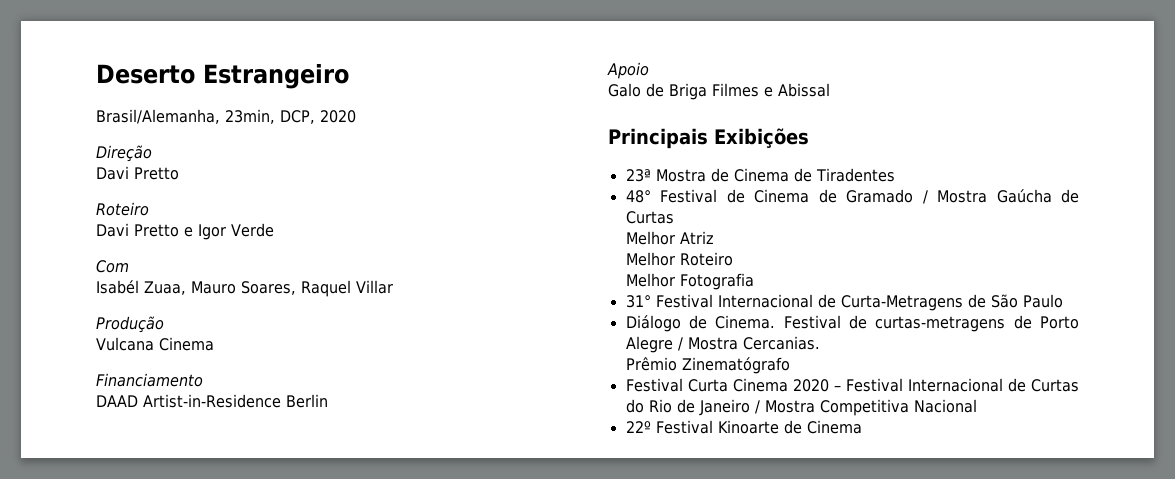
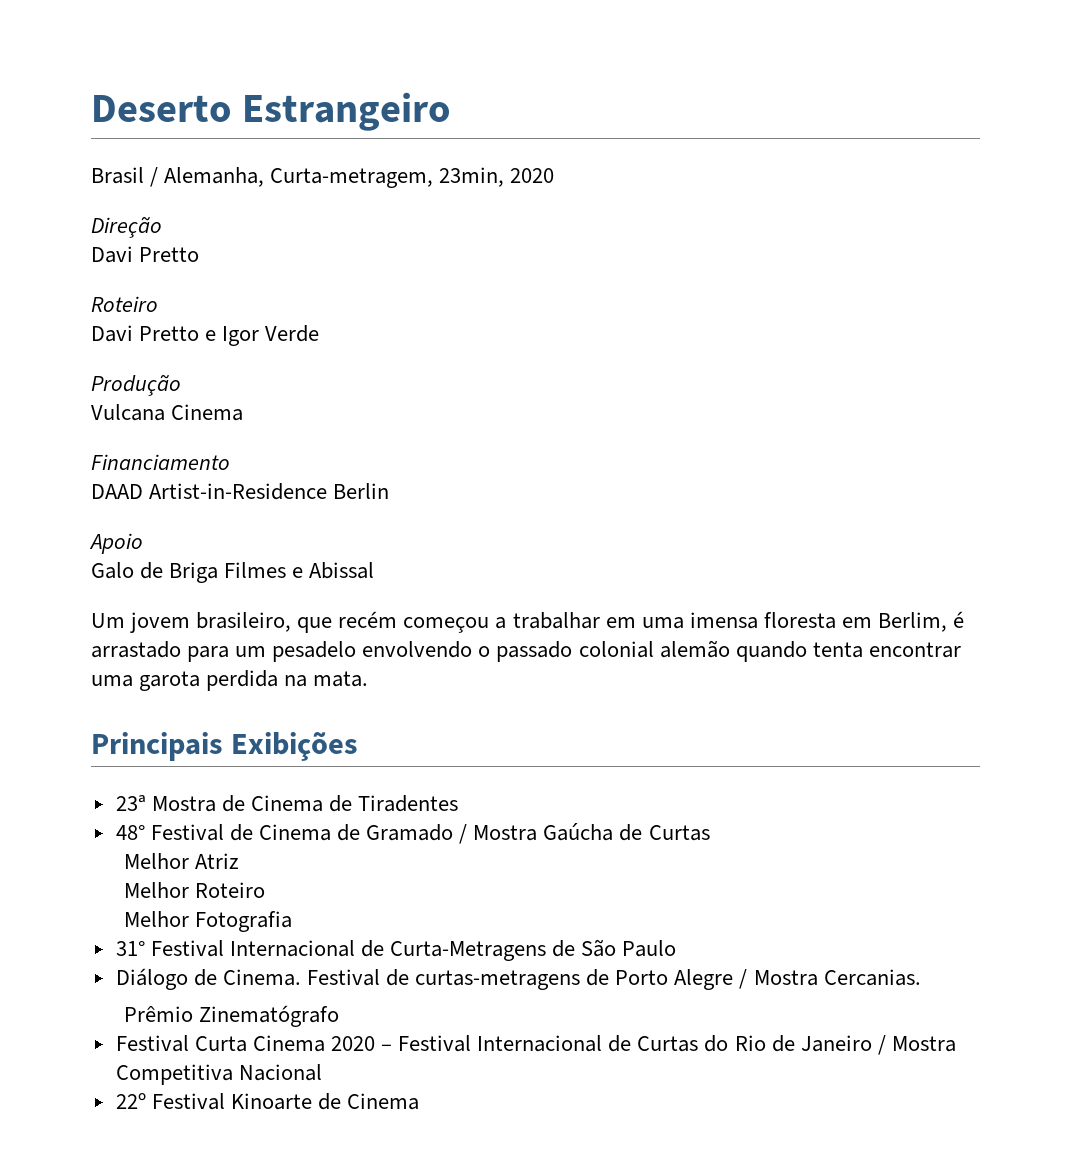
- Brasil/Alemanha, 23min, DCP, 2020
+ Brasil / Alemanha, Curta-metragem, 23min, 2020
- Com
- Isabél Zuaa, Mauro Soares, Raquel Villar
+ Um jovem brasileiro, que recém começou a trabalhar em uma imensa floresta em Berlim, é arrastado para um pesadelo envolvendo o passado colonial alemão quando tenta encontrar uma garota perdida na mata.

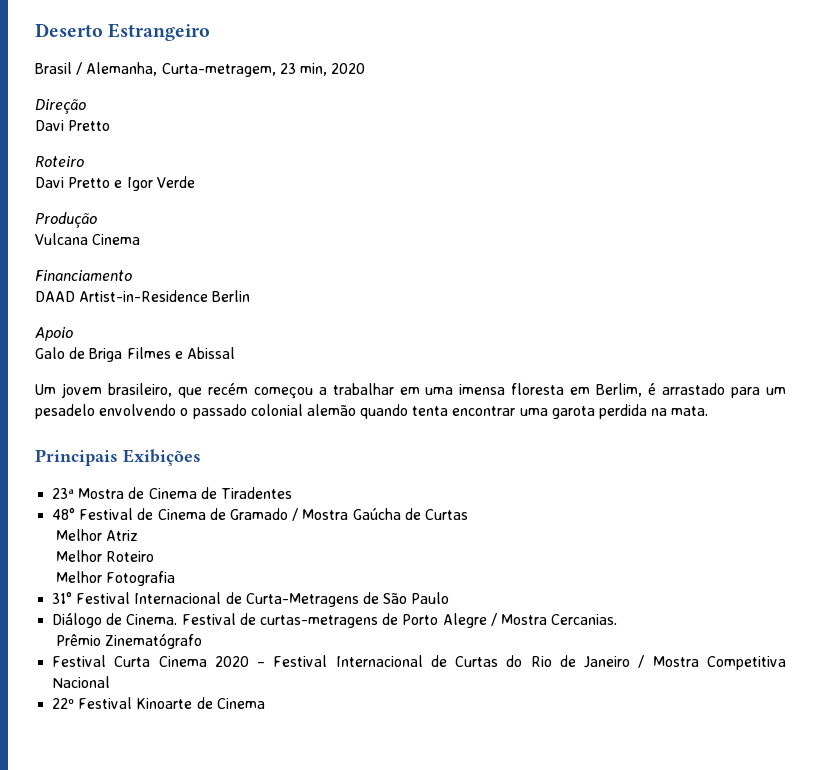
- Brasil / Alemanha, Curta-metragem, 23min, 2020
+ Brasil / Alemanha, Curta-metragem, 23 min, 2020

